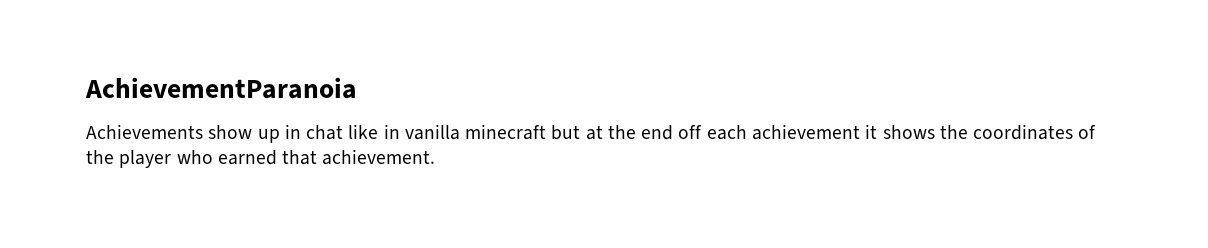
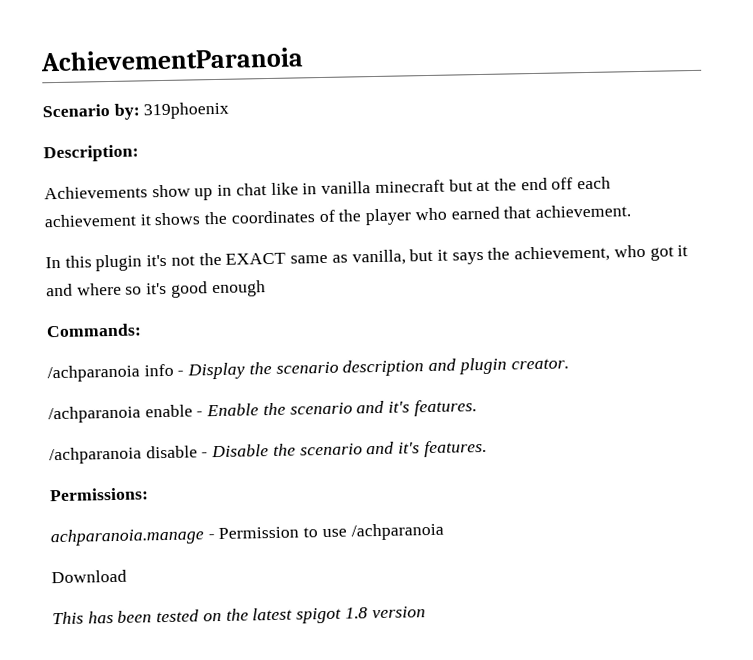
+ Scenario by: 319phoenix
+ Description:
+ In this plugin it's not the EXACT same as vanilla, but it says the achievement, who got it and where so it's good enough
+ Commands:
+ /achparanoia info - Display the scenario description and plugin creator.
+ /achparanoia enable - Enable the scenario and it's features.
+ /achparanoia disable - Disable the scenario and it's features.
+ Permissions:
+ achparanoia.manage - Permission to use /achparanoia
+ Download
+ This has been tested on the latest spigot 1.8 version

